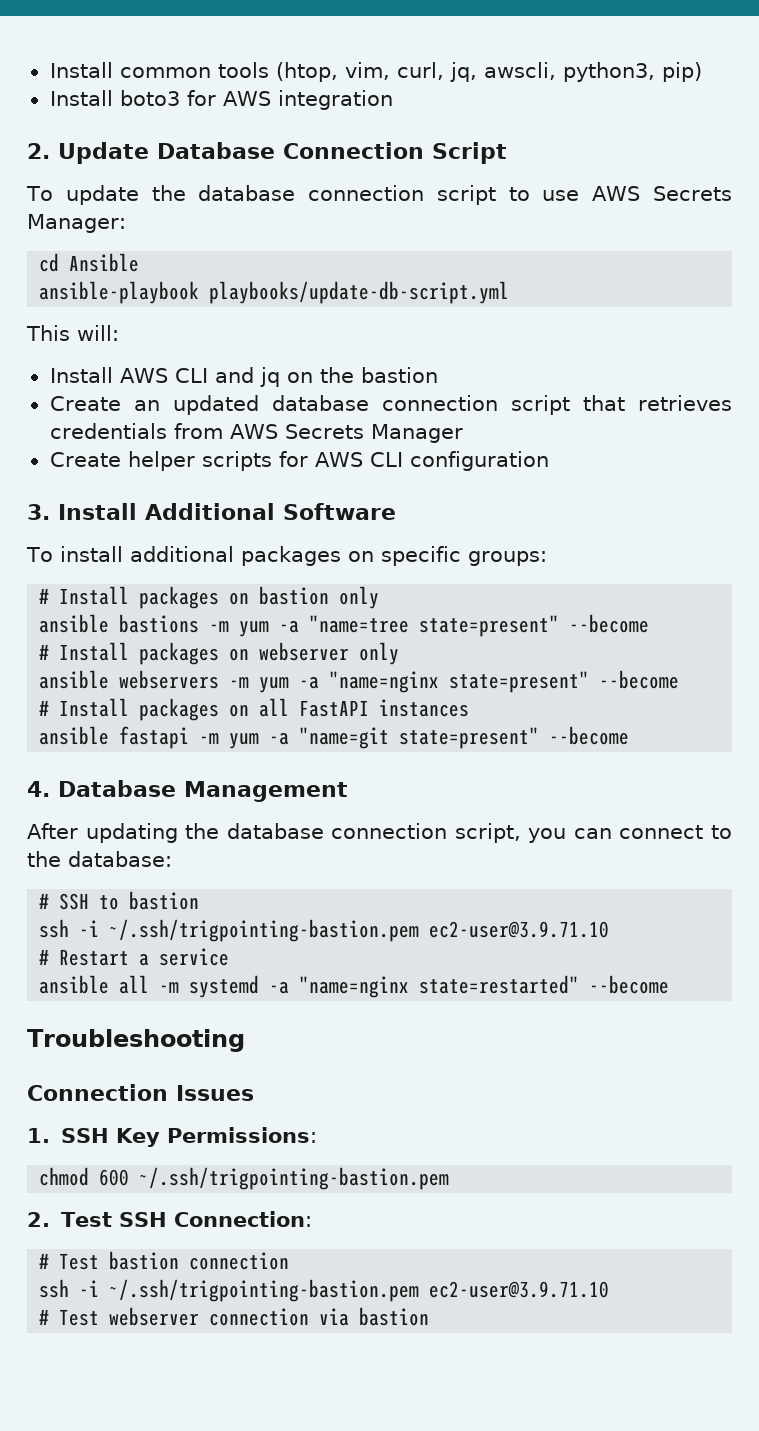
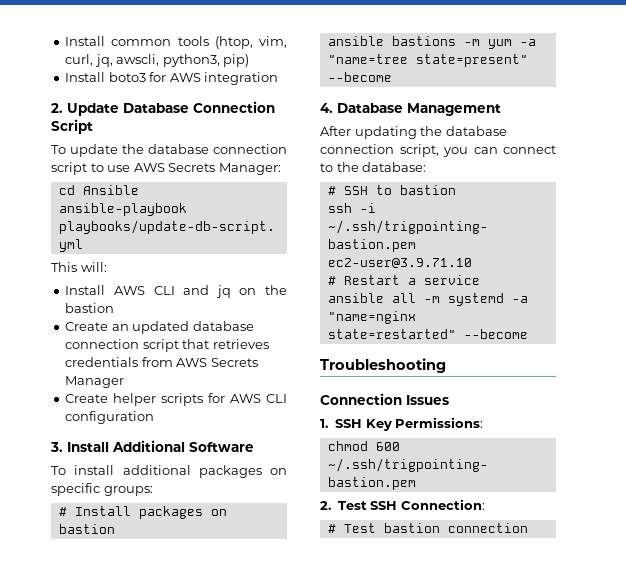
- # Install packages on bastion only
+ # Install packages on bastion
- # Install packages on webserver only
- ansible webservers -m yum -a "name=nginx state=present" --become
- # Install packages on all FastAPI instances
- ansible fastapi -m yum -a "name=git state=present" --become
  # Test bastion connection
- ssh -i ~/.ssh/trigpointing-bastion.pem ec2-user@3.9.71.10
- # Test webserver connection via bastion

